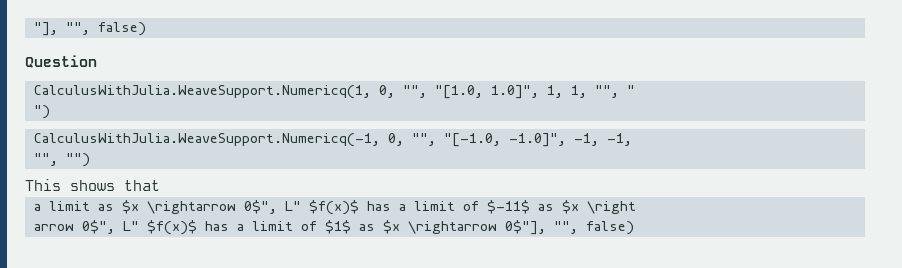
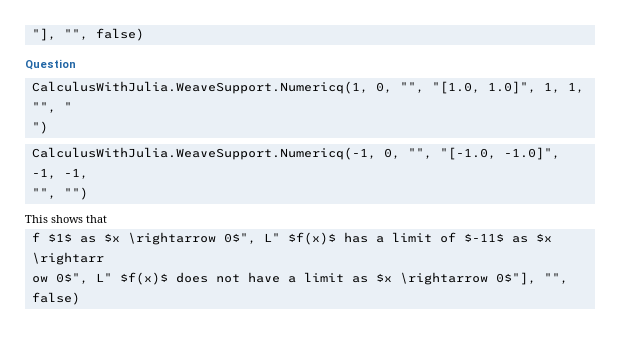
- a limit as $x \rightarrow 0$", L" $f(x)$ has a limit of $-11$ as $x \right
- arrow 0$", L" $f(x)$ has a limit of $1$ as $x \rightarrow 0$"], "", false)
+ f $1$ as $x \rightarrow 0$", L" $f(x)$ has a limit of $-11$ as $x \rightarr
+ ow 0$", L" $f(x)$ does not have a limit as $x \rightarrow 0$"], "", false)

